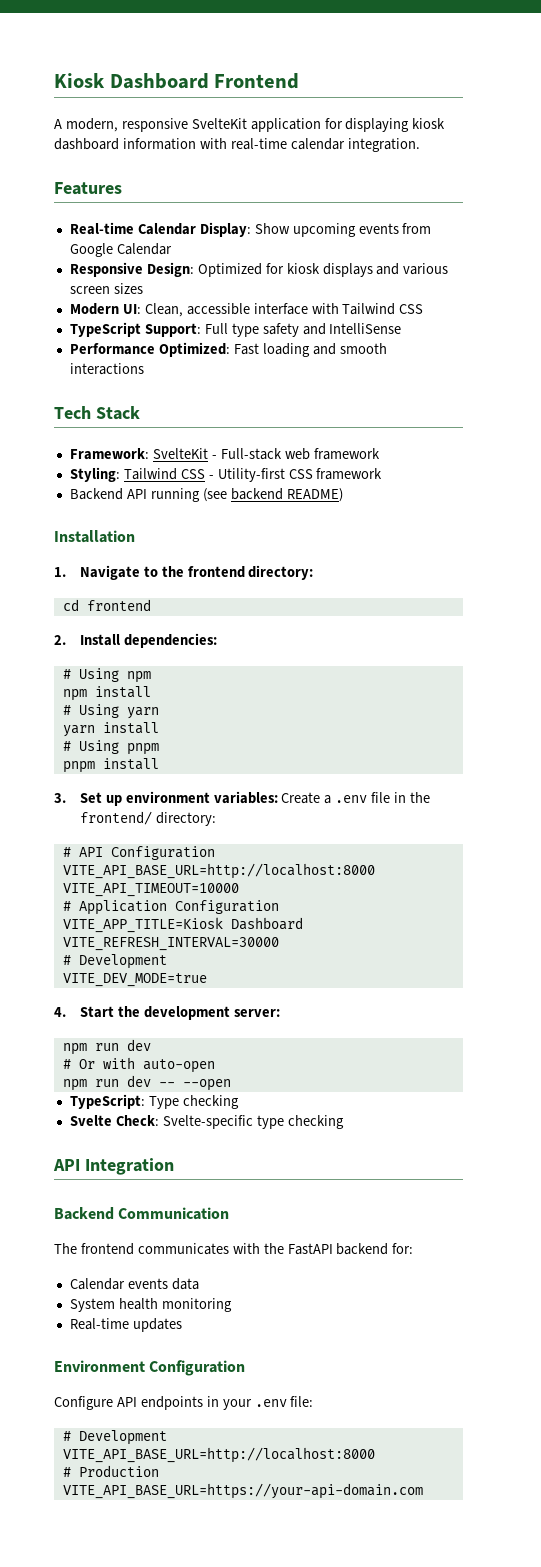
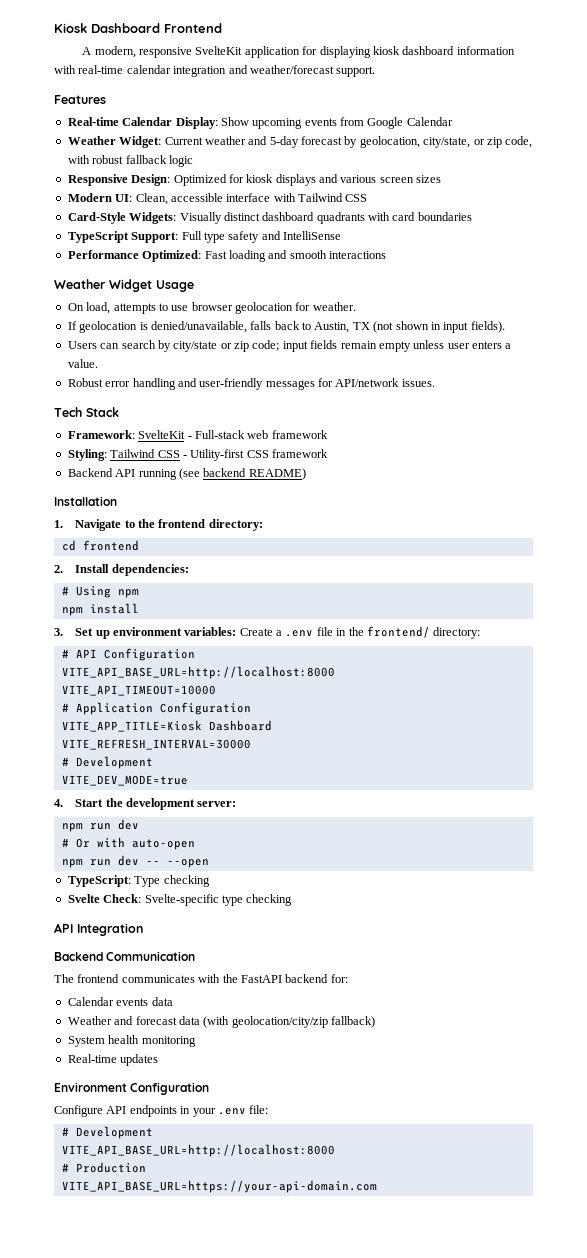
- A modern, responsive SvelteKit application for displaying kiosk dashboard information with real-time calendar integration.
+ A modern, responsive SvelteKit application for displaying kiosk dashboard information with real-time calendar integration and weather/forecast support.
+ Weather Widget: Current weather and 5-day forecast by geolocation, city/state, or zip code, with robust fallback logic
+ Card-Style Widgets: Visually distinct dashboard quadrants with card boundaries
+ Weather Widget Usage
+ On load, attempts to use browser geolocation for weather.
+ If geolocation is denied/unavailable, falls back to Austin, TX (not shown in input fields).
+ Users can search by city/state or zip code; input fields remain empty unless user enters a value.
+ Robust error handling and user-friendly messages for API/network issues.
- # Using yarn
- yarn install
- # Using pnpm
- pnpm install
+ Weather and forecast data (with geolocation/city/zip fallback)

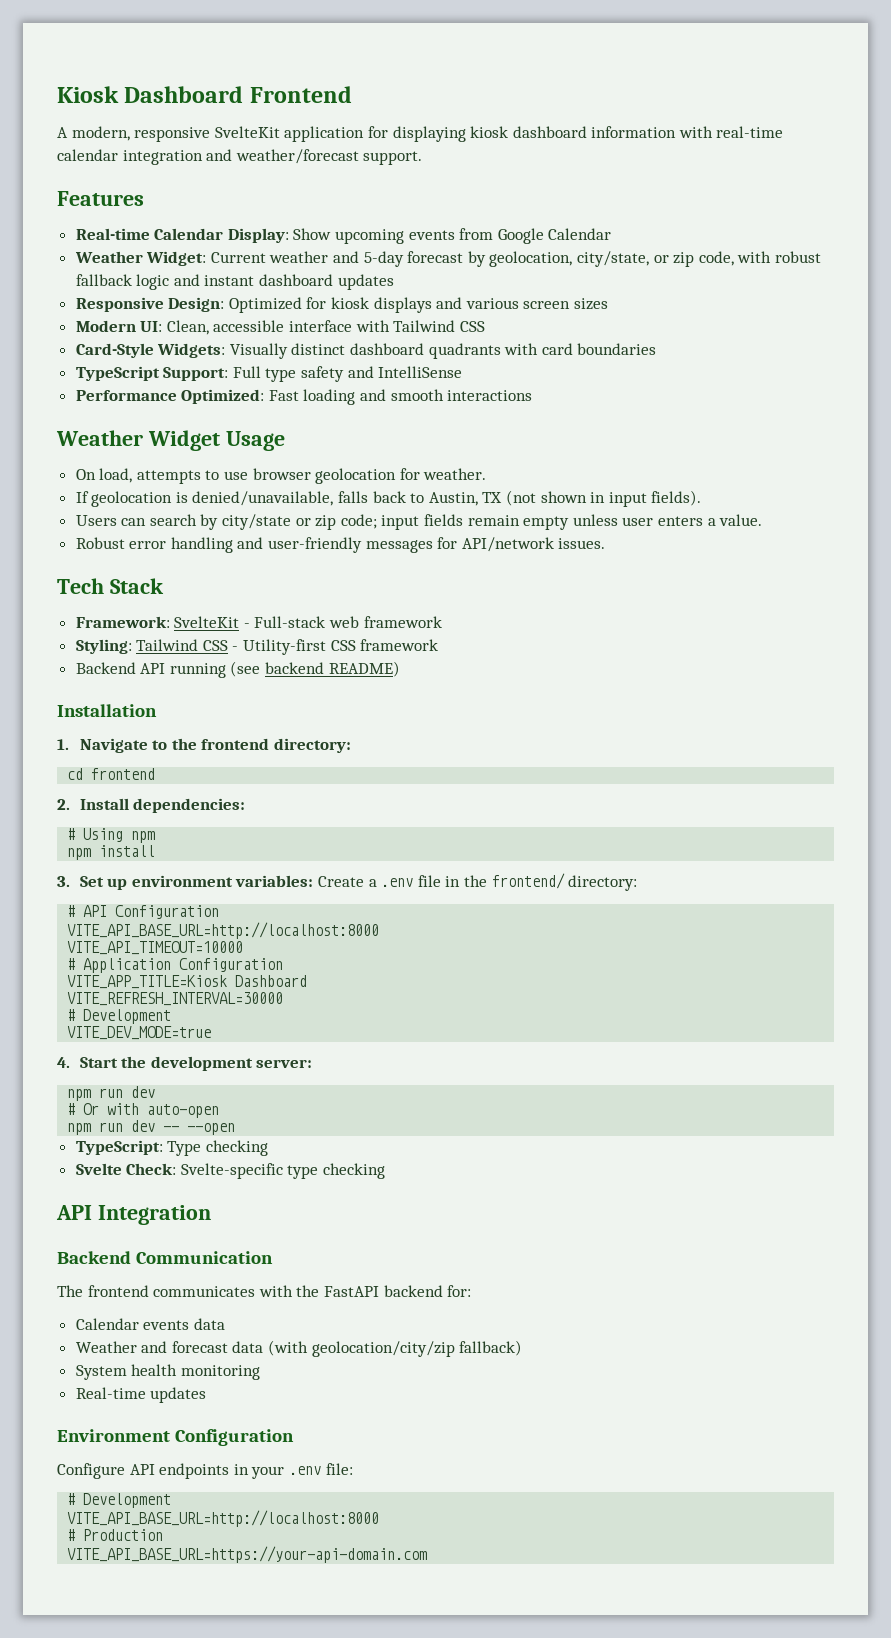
- Weather Widget: Current weather and 5-day forecast by geolocation, city/state, or zip code, with robust fallback logic
+ Weather Widget: Current weather and 5-day forecast by geolocation, city/state, or zip code, with robust fallback logic and instant dashboard updates

